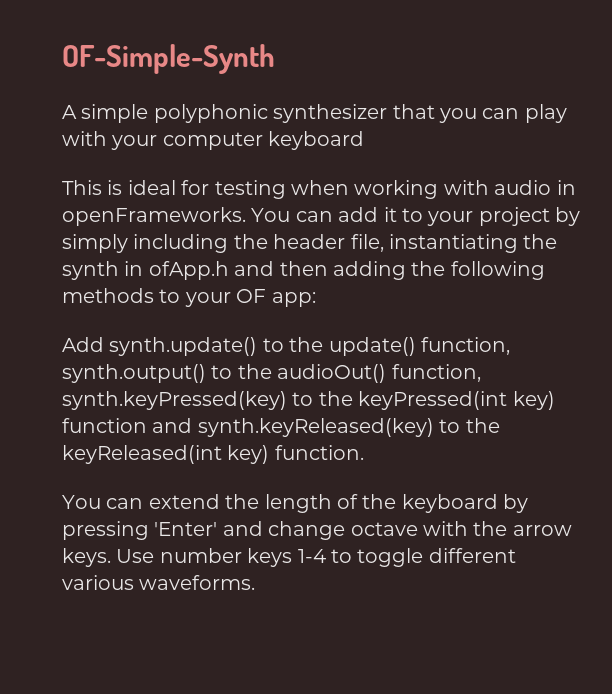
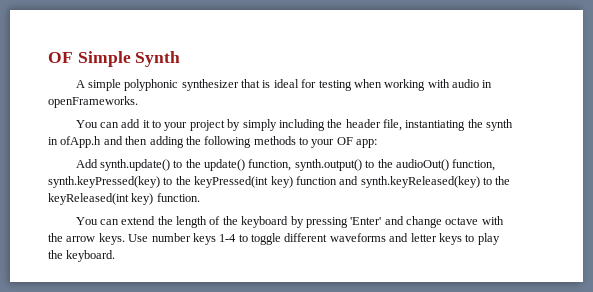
- OF-Simple-Synth
+ OF Simple Synth
- A simple polyphonic synthesizer that you can play with your computer keyboard
- This is ideal for testing when working with audio in openFrameworks. You can add it to your project by simply including the header file, instantiating the synth in ofApp.h and then adding the following methods to your OF app:
+ A simple polyphonic synthesizer that is ideal for testing when working with audio in openFrameworks.
+ You can add it to your project by simply including the header file, instantiating the synth in ofApp.h and then adding the following methods to your OF app:
- Use number keys 1-4 to toggle different various waveforms.
+ Use number keys 1-4 to toggle different waveforms and letter keys to play the keyboard.

